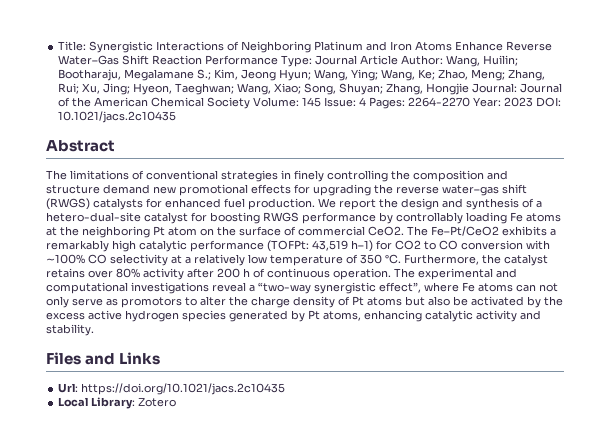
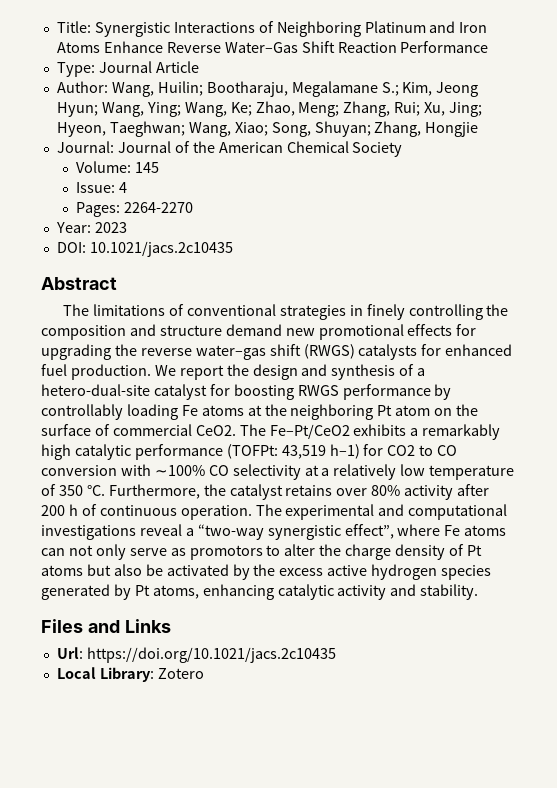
- Synergistic Interactions of Neighboring Platinum and Iron Atoms Enhance Reverse Water–Gas Shift Reaction Performance Type:
+ Synergistic Interactions of Neighboring Platinum and Iron Atoms Enhance Reverse Water–Gas Shift Reaction Performance
+ Type:
- Journal Article Author:
+ Journal Article
+ Author:
- Zhang, Hongjie Journal:
+ Zhang, Hongjie
+ Journal:
- Journal of the American Chemical Society Volume:
+ Journal of the American Chemical Society
+ Volume:
- 145 Issue:
+ 145
+ Issue:
- 4 Pages:
+ 4
+ Pages:
- 2264-2270 Year:
+ 2264-2270
+ Year:
- 2023 DOI:
+ 2023
+ DOI:

